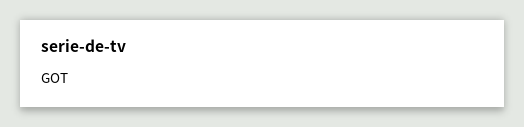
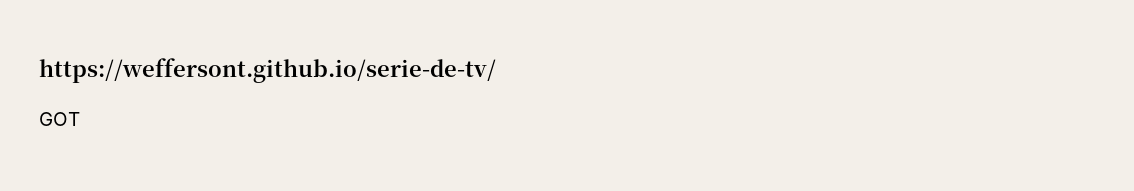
- serie-de-tv
+ https://weffersont.github.io/serie-de-tv/

